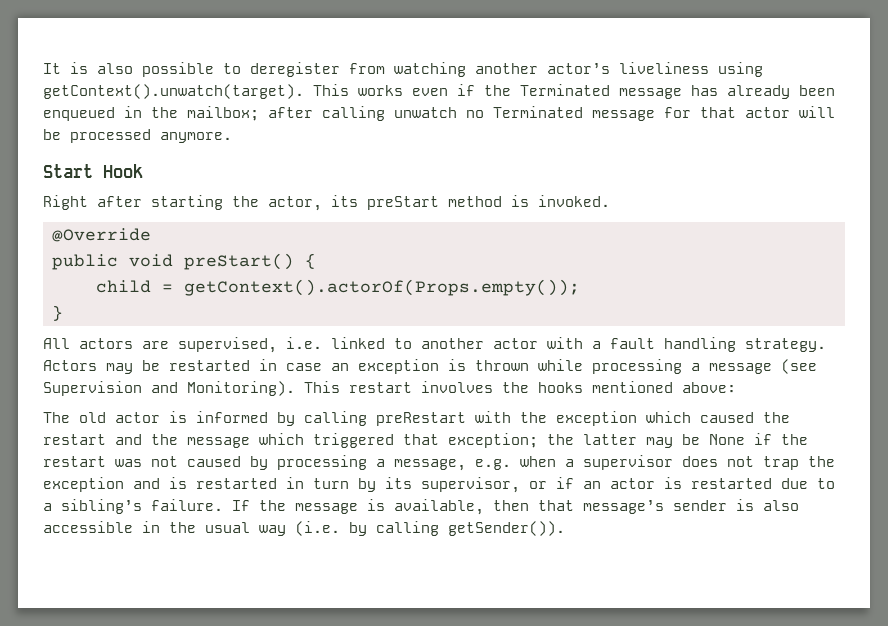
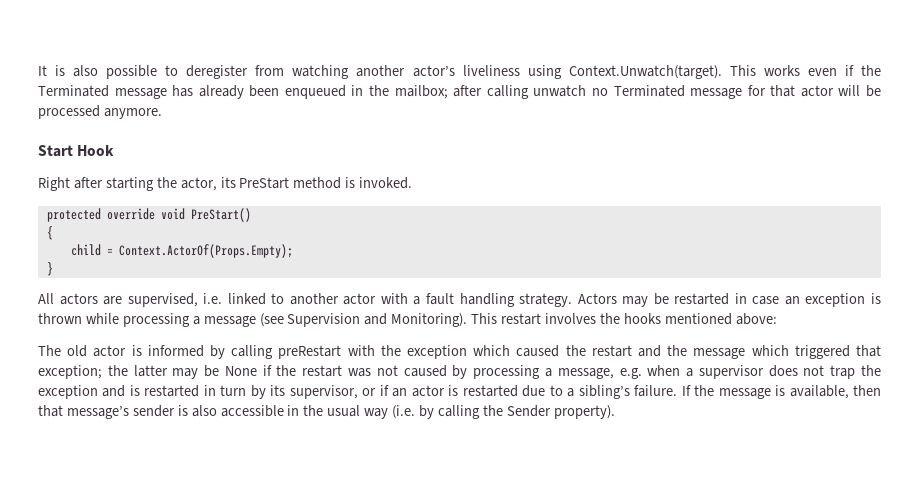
- It is also possible to deregister from watching another actor’s liveliness using getContext().unwatch(target). This works even if the Terminated message has already been enqueued in the mailbox; after calling unwatch no Terminated message for that actor will be processed anymore.
+ It is also possible to deregister from watching another actor’s liveliness using Context.Unwatch(target). This works even if the Terminated message has already been enqueued in the mailbox; after calling unwatch no Terminated message for that actor will be processed anymore.
- Right after starting the actor, its preStart method is invoked.
+ Right after starting the actor, its PreStart method is invoked.
- @Override
- public void preStart() {
+ protected override void PreStart()
+ {
- child = getContext().actorOf(Props.empty());
+ child = Context.ActorOf(Props.Empty);
- If the message is available, then that message’s sender is also accessible in the usual way (i.e. by calling getSender()).
+ If the message is available, then that message’s sender is also accessible in the usual way (i.e. by calling the Sender property).

